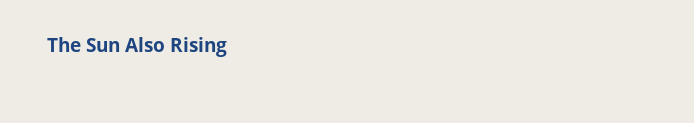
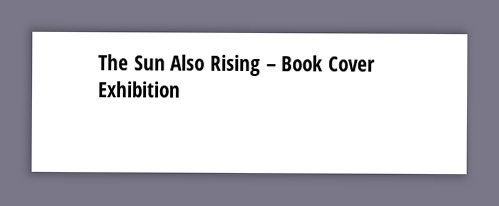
- The Sun Also Rising
+ The Sun Also Rising – Book Cover Exhibition

